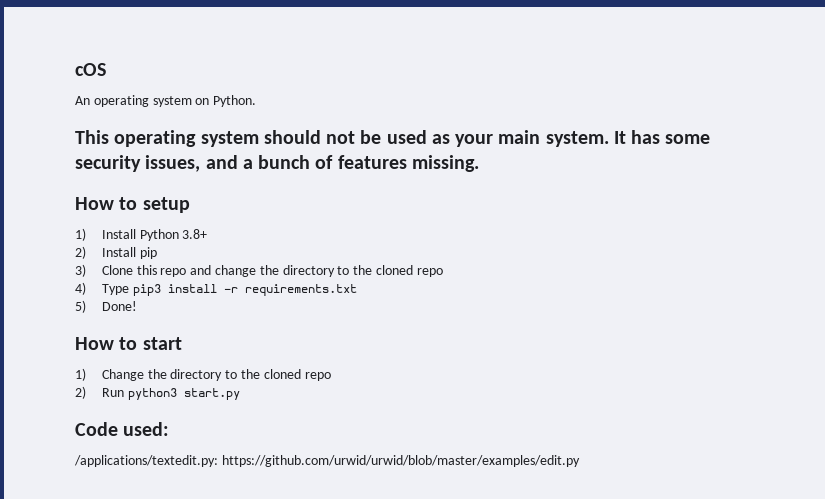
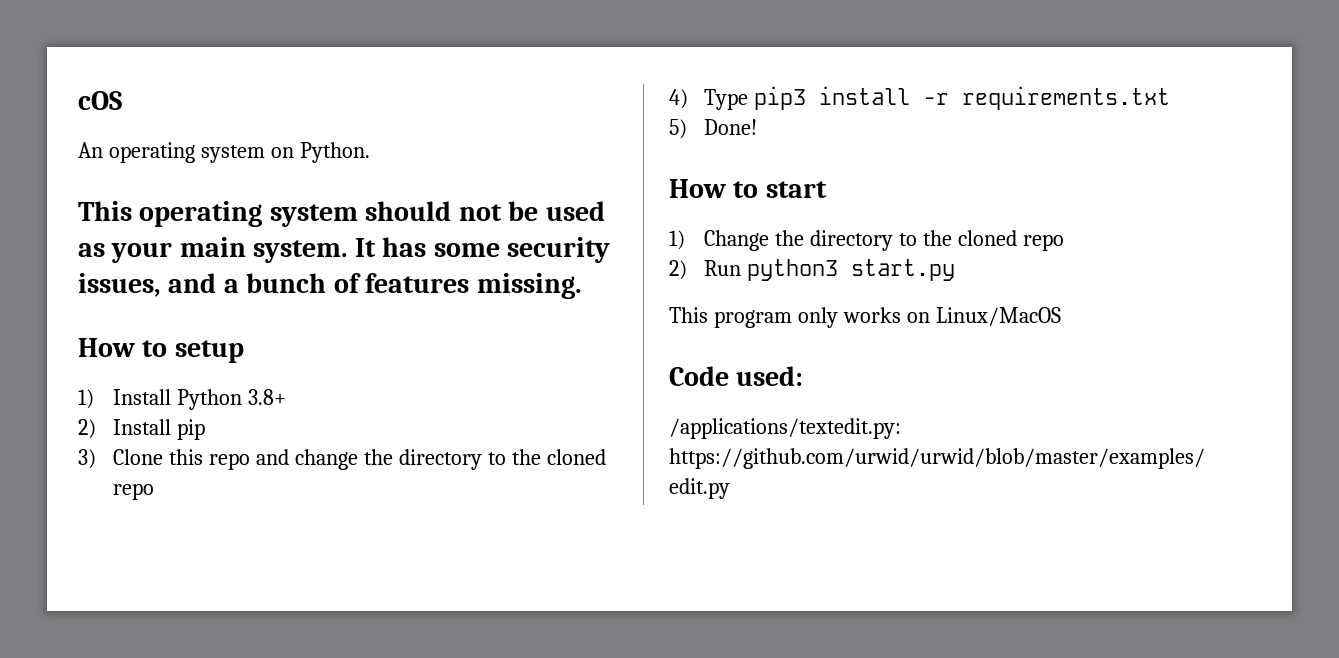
+ This program only works on Linux/MacOS

